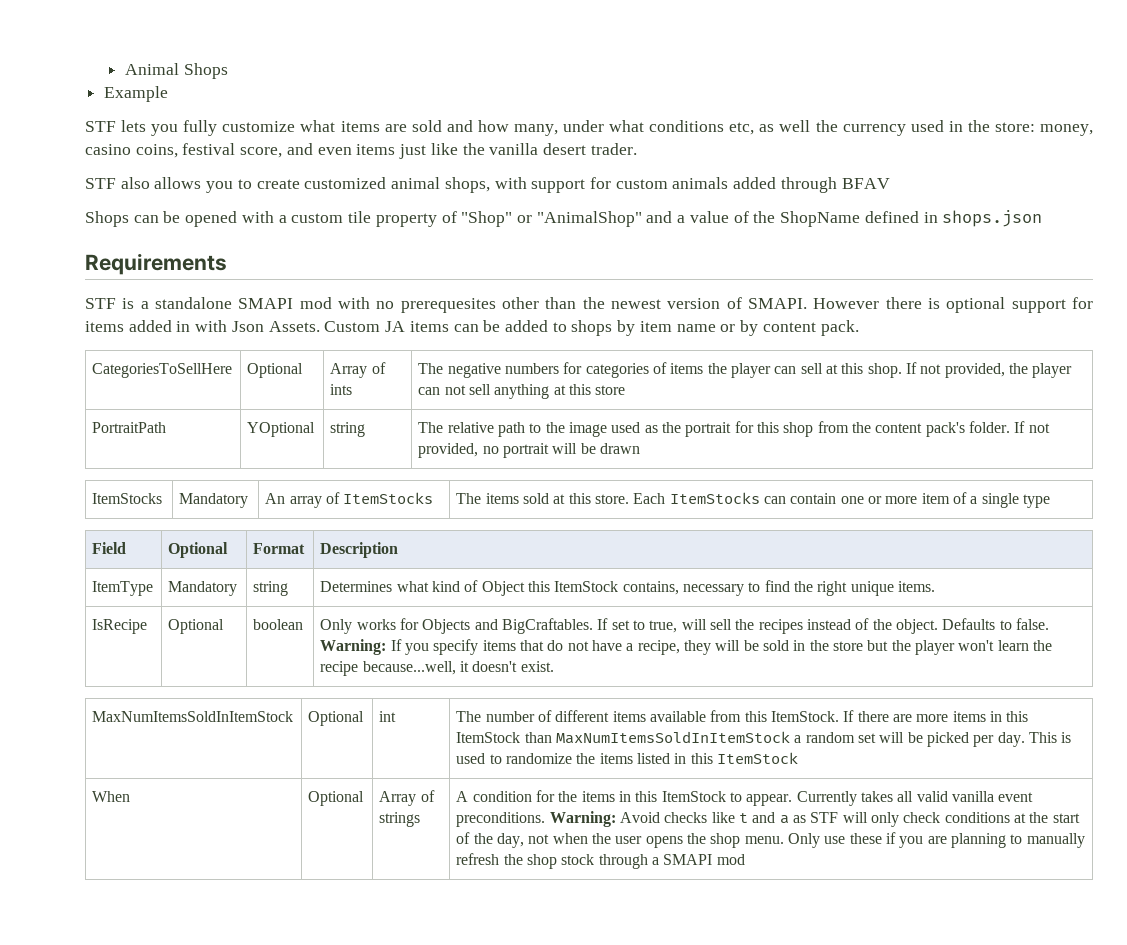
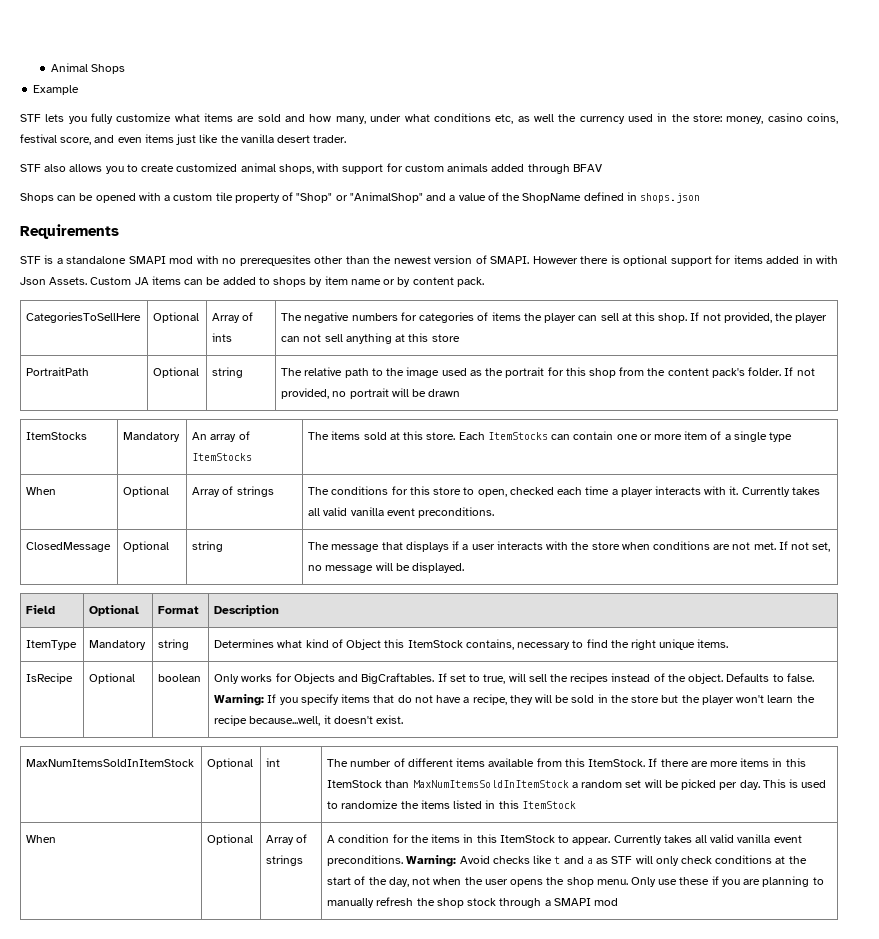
- PortraitPath | YOptional | string | The relative path to the image used as the portrait for this shop from the content pack's folder. If not provided, no portrait will be drawn
+ PortraitPath | Optional | string | The relative path to the image used as the portrait for this shop from the content pack's folder. If not provided, no portrait will be drawn
+ When | Optional | Array of strings | The conditions for this store to open, checked each time a player interacts with it. Currently takes all valid vanilla event preconditions.
+ ClosedMessage | Optional | string | The message that displays if a user interacts with the store when conditions are not met. If not set, no message will be displayed.

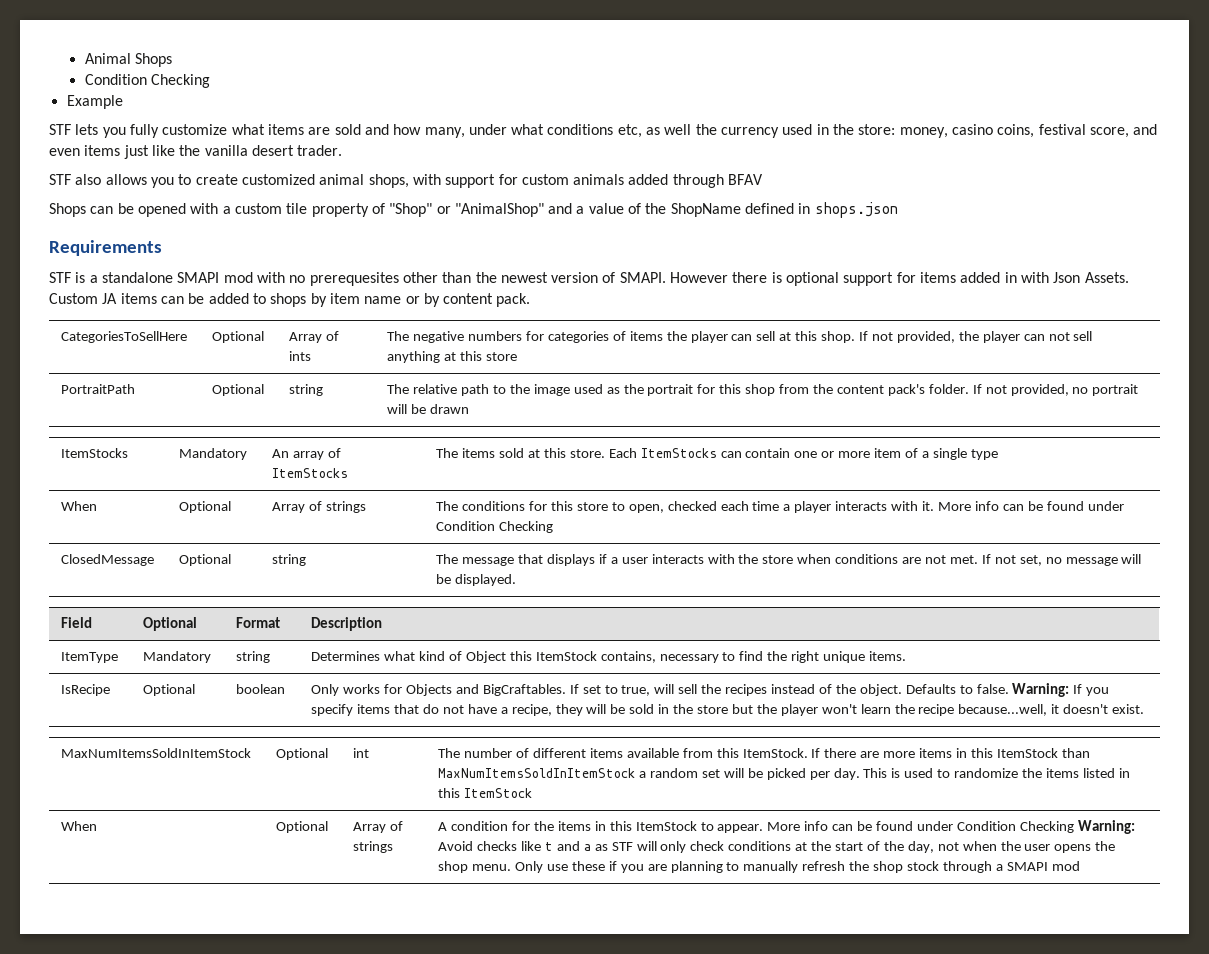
  Animal Shops
+ Condition Checking
- When | Optional | Array of strings | The conditions for this store to open, checked each time a player interacts with it. Currently takes all valid vanilla event preconditions.
+ When | Optional | Array of strings | The conditions for this store to open, checked each time a player interacts with it. More info can be found under Condition Checking
- Currently takes all valid vanilla event preconditions. Warning: Avoid checks like t and a as STF will only check conditions at the start of the day, not when the user opens the shop menu.
+ More info can be found under Condition Checking Warning: Avoid checks like t and a as STF will only check conditions at the start of the day, not when the user opens the shop menu.

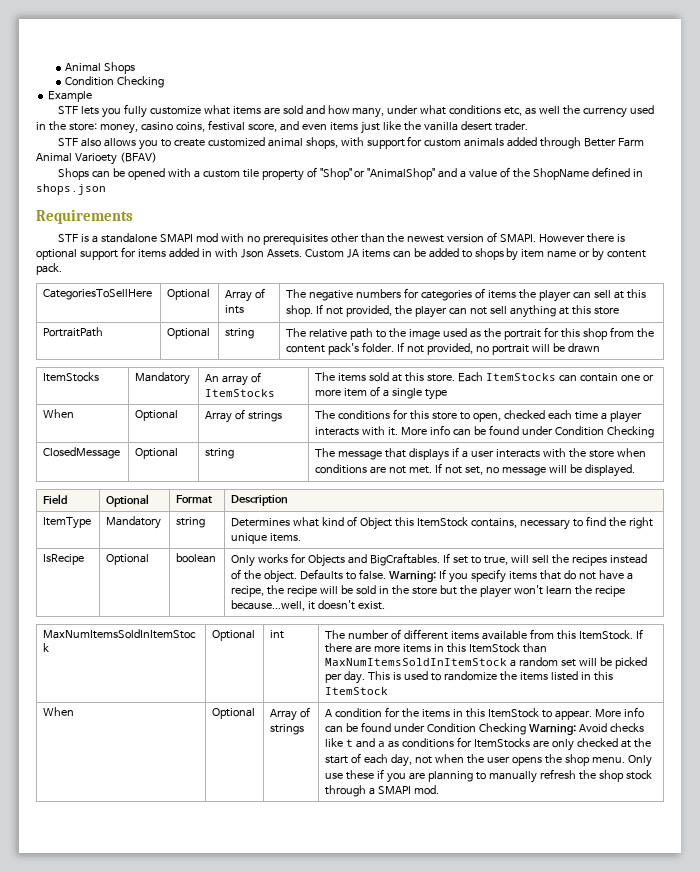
- STF also allows you to create customized animal shops, with support for custom animals added through BFAV
+ STF also allows you to create customized animal shops, with support for custom animals added through Better Farm Animal Varioety (BFAV)
- STF is a standalone SMAPI mod with no prerequesites other than the newest version of SMAPI.
+ STF is a standalone SMAPI mod with no prerequisites other than the newest version of SMAPI.
- Warning: If you specify items that do not have a recipe, they will be sold in the store but the player won't learn the recipe because...well, it doesn't exist.
+ Warning: If you specify items that do not have a recipe, the recipe will be sold in the store but the player won't learn the recipe because...well, it doesn't exist.
- More info can be found under Condition Checking Warning: Avoid checks like t and a as STF will only check conditions at the start of the day, not when the user opens the shop menu.
+ More info can be found under Condition Checking Warning: Avoid checks like t and a as conditions for ItemStocks are only checked at the start of each day, not when the user opens the shop menu.
- Only use these if you are planning to manually refresh the shop stock through a SMAPI mod
+ Only use these if you are planning to manually refresh the shop stock through a SMAPI mod.

